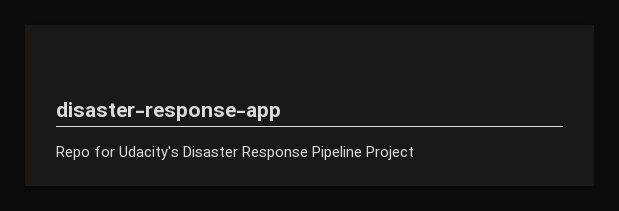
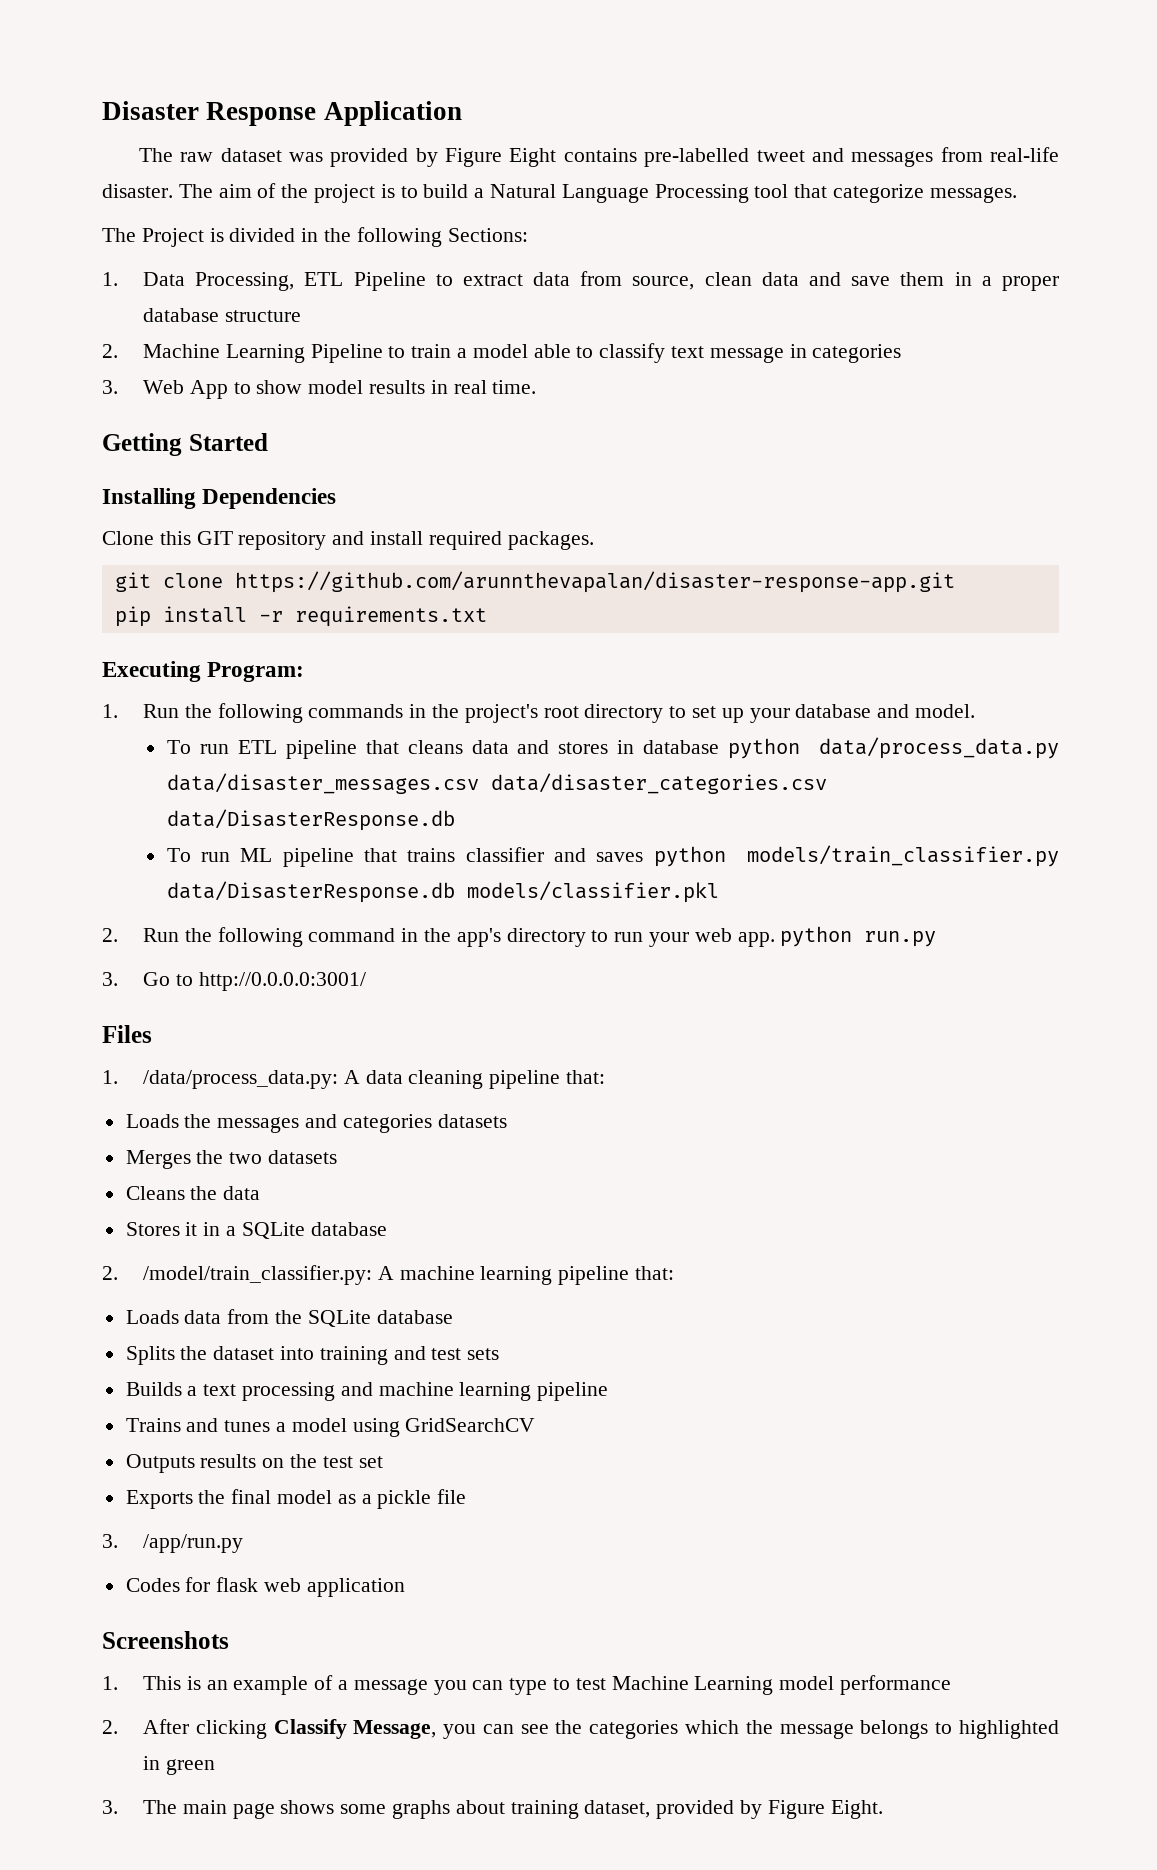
- disaster-response-app
- Repo for Udacity's Disaster Response Pipeline Project
+ Disaster Response Application
+ The raw dataset was provided by Figure Eight contains pre-labelled tweet and messages from real-life disaster. The aim of the project is to build a Natural Language Processing tool that categorize messages.
+ The Project is divided in the following Sections:
+ 1. Data Processing, ETL Pipeline to extract data from source, clean data and save them in a proper database structure
+ 2. Machine Learning Pipeline to train a model able to classify text message in categories
+ 3. Web App to show model results in real time.
+ Getting Started
+ Installing Dependencies
+ Clone this GIT repository and install required packages.
+ git clone https://github.com/arunnthevapalan/disaster-response-app.git
+ pip install -r requirements.txt
+ Executing Program:
+ 1. Run the following commands in the project's root directory to set up your database and model.
+ To run ETL pipeline that cleans data and stores in database python data/process_data.py data/disaster_messages.csv data/disaster_categories.csv data/DisasterResponse.db
+ To run ML pipeline that trains classifier and saves python models/train_classifier.py data/DisasterResponse.db models/classifier.pkl
+ 2. Run the following command in the app's directory to run your web app. python run.py
+ 3. Go to http://0.0.0.0:3001/
+ Files
+ 1. /data/process_data.py: A data cleaning pipeline that:
+ Loads the messages and categories datasets
+ Merges the two datasets
+ Cleans the data
+ Stores it in a SQLite database
+ 2. /model/train_classifier.py: A machine learning pipeline that:
+ Loads data from the SQLite database
+ Splits the dataset into training and test sets
+ Builds a text processing and machine learning pipeline
+ Trains and tunes a model using GridSearchCV
+ Outputs results on the test set
+ Exports the final model as a pickle file
+ 3. /app/run.py
+ Codes for flask web application
+ Screenshots
+ 1. This is an example of a message you can type to test Machine Learning model performance
+ 2. After clicking Classify Message, you can see the categories which the message belongs to highlighted in green
+ 3. The main page shows some graphs about training dataset, provided by Figure Eight.

